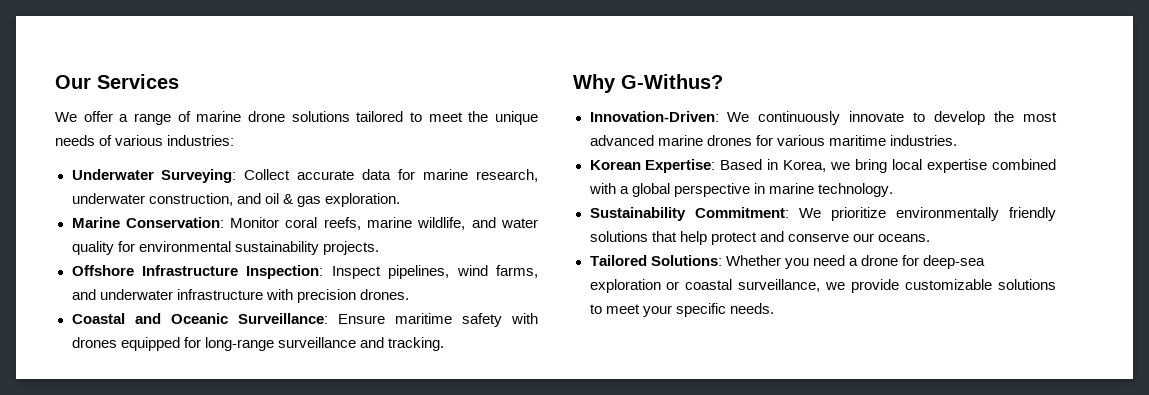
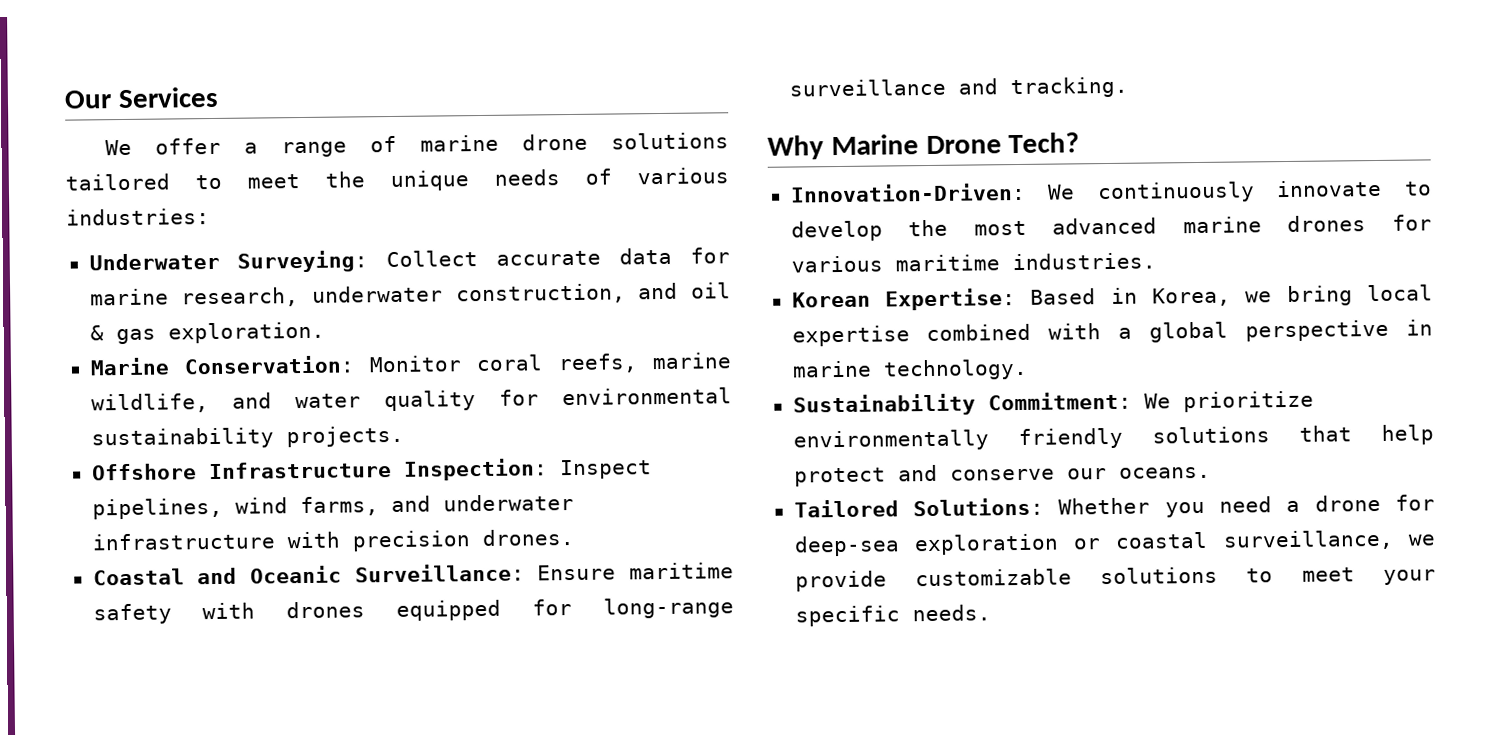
- Why G-Withus?
+ Why Marine Drone Tech?

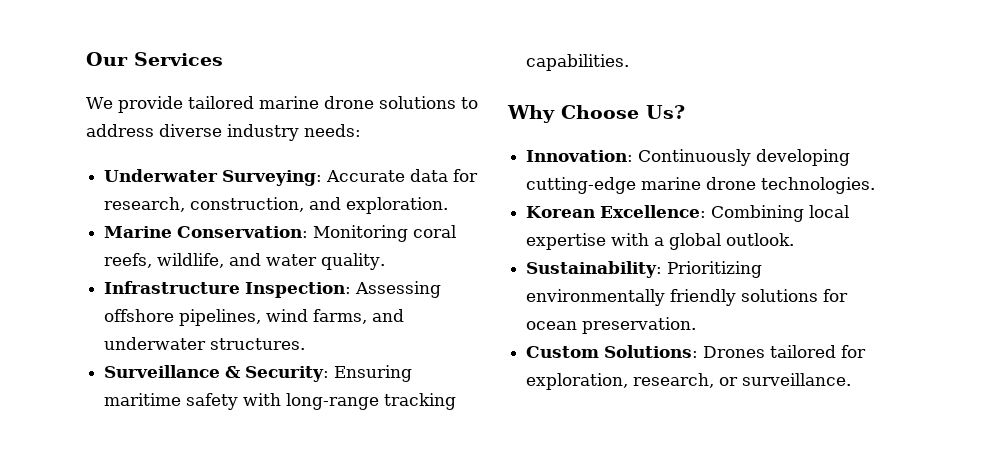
- We offer a range of marine drone solutions tailored to meet the unique needs of various industries:
- Underwater Surveying: Collect accurate data for marine research, underwater construction, and oil & gas exploration.
+ We provide tailored marine drone solutions to address diverse industry needs:
+ Underwater Surveying: Accurate data for research, construction, and exploration.
- Marine Conservation: Monitor coral reefs, marine wildlife, and water quality for environmental sustainability projects.
- Offshore Infrastructure Inspection: Inspect pipelines, wind farms, and underwater infrastructure with precision drones.
- Coastal and Oceanic Surveillance: Ensure maritime safety with drones equipped for long-range surveillance and tracking.
- Why Marine Drone Tech?
- Innovation-Driven: We continuously innovate to develop the most advanced marine drones for various maritime industries.
- Korean Expertise: Based in Korea, we bring local expertise combined with a global perspective in marine technology.
- Sustainability Commitment: We prioritize environmentally friendly solutions that help protect and conserve our oceans.
- Tailored Solutions: Whether you need a drone for deep-sea exploration or coastal surveillance, we provide customizable solutions to meet your specific needs.
+ Marine Conservation: Monitoring coral reefs, wildlife, and water quality.
+ Infrastructure Inspection: Assessing offshore pipelines, wind farms, and underwater structures.
+ Surveillance & Security: Ensuring maritime safety with long-range tracking capabilities.
+ Why Choose Us?
+ Innovation: Continuously developing cutting-edge marine drone technologies.
+ Korean Excellence: Combining local expertise with a global outlook.
+ Sustainability: Prioritizing environmentally friendly solutions for ocean preservation.
+ Custom Solutions: Drones tailored for exploration, research, or surveillance.

